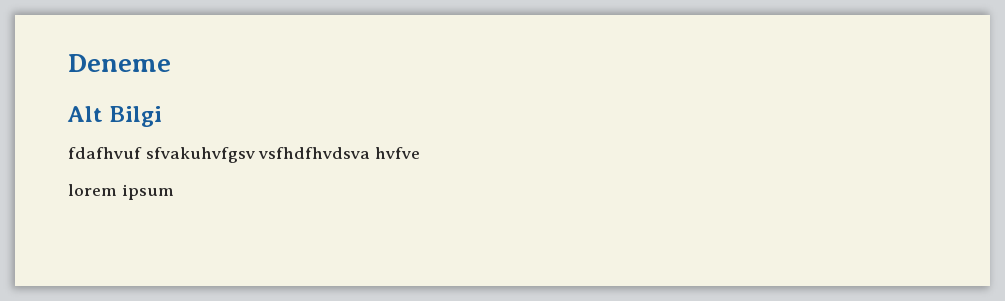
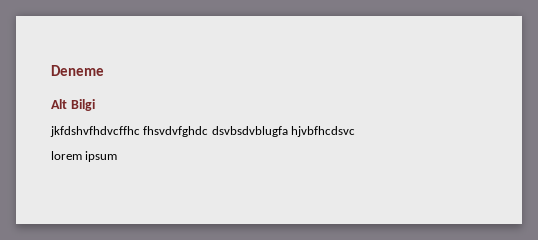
- fdafhvuf sfvakuhvfgsv vsfhdfhvdsva hvfve
+ jkfdshvfhdvcffhc fhsvdvfghdc dsvbsdvblugfa hjvbfhcdsvc

